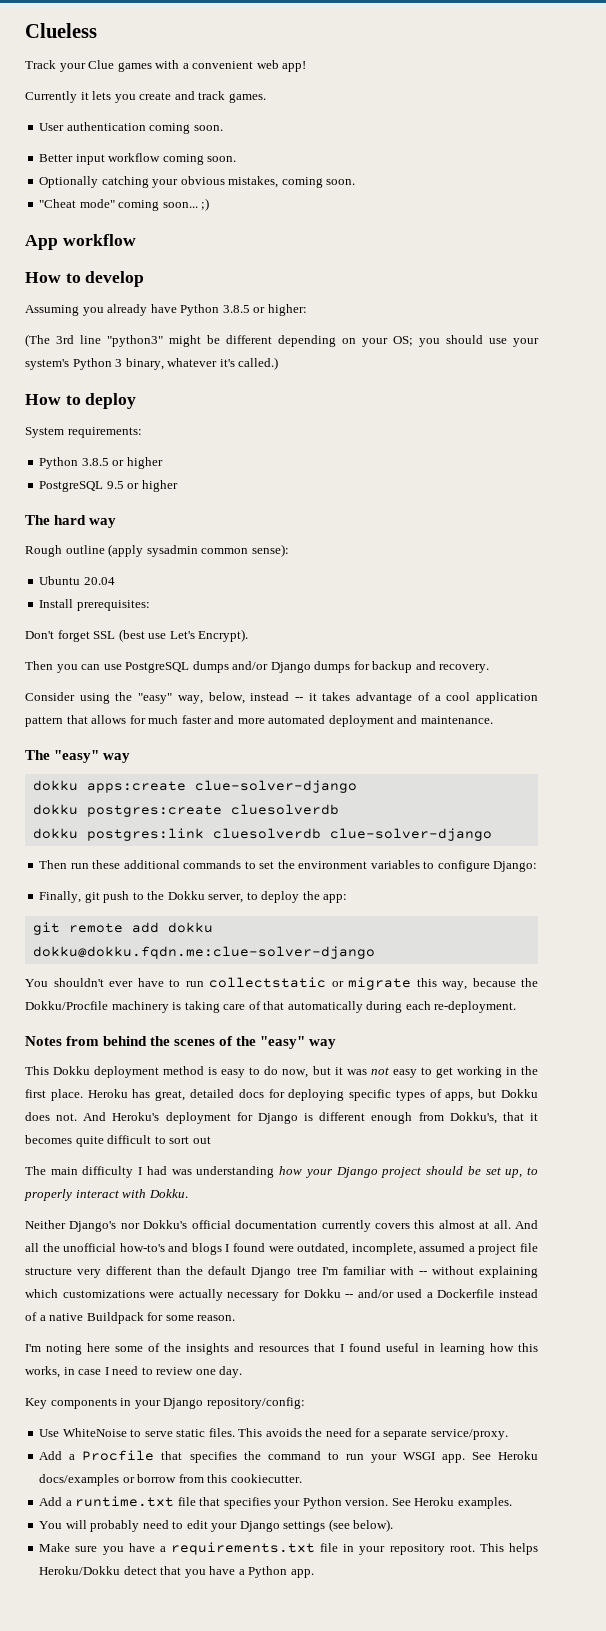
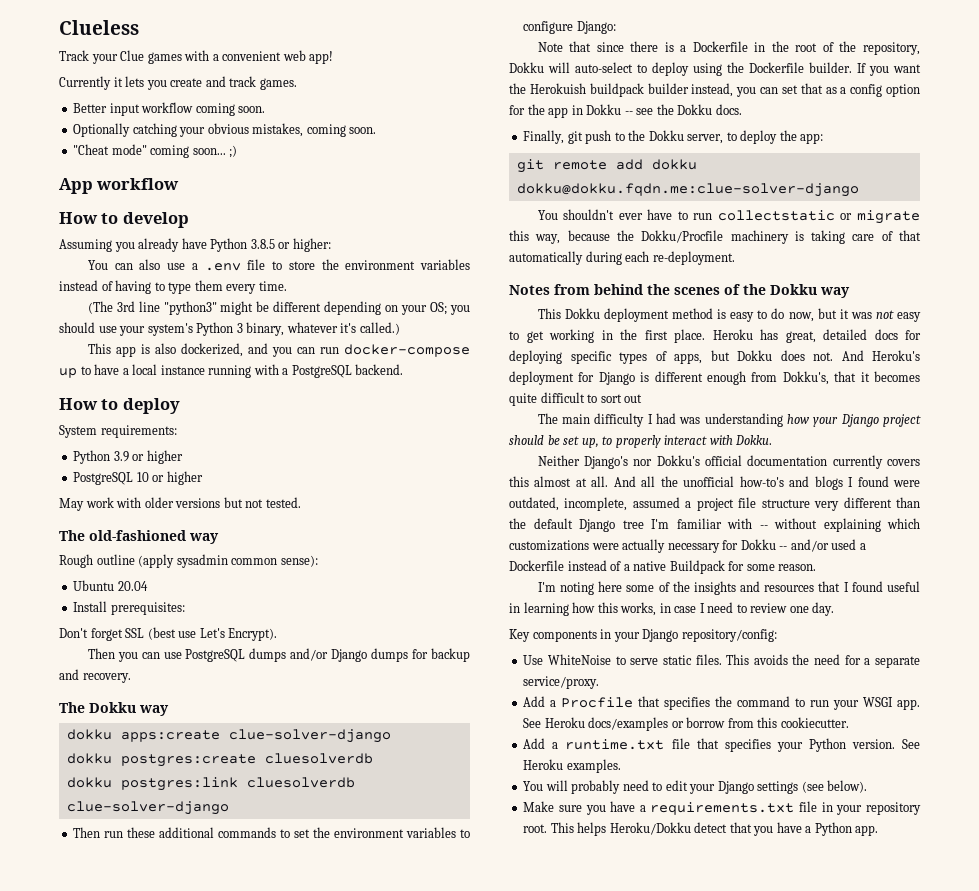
- User authentication coming soon.
+ You can also use a .env file to store the environment variables instead of having to type them every time.
+ This app is also dockerized, and you can run docker-compose up to have a local instance running with a PostgreSQL backend.
- Python 3.8.5 or higher
+ Python 3.9 or higher
- PostgreSQL 9.5 or higher
- The hard way
+ PostgreSQL 10 or higher
+ May work with older versions but not tested.
+ The old-fashioned way
- Consider using the "easy" way, below, instead -- it takes advantage of a cool application pattern that allows for much faster and more automated deployment and maintenance.
- The "easy" way
+ The Dokku way
+ Note that since there is a Dockerfile in the root of the repository, Dokku will auto-select to deploy using the Dockerfile builder. If you want the Herokuish buildpack builder instead, you can set that as a config option for the app in Dokku -- see the Dokku docs.
- Notes from behind the scenes of the "easy" way
+ Notes from behind the scenes of the Dokku way

